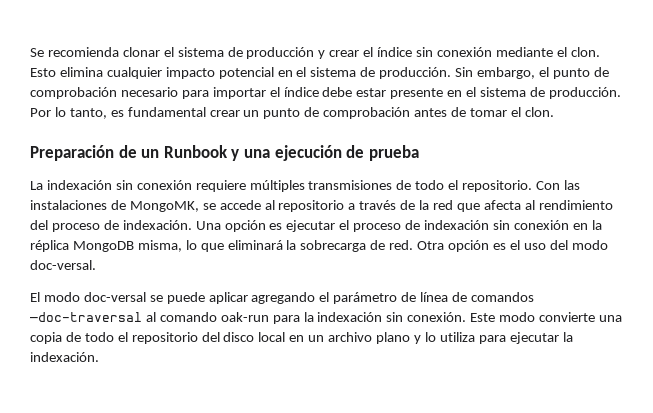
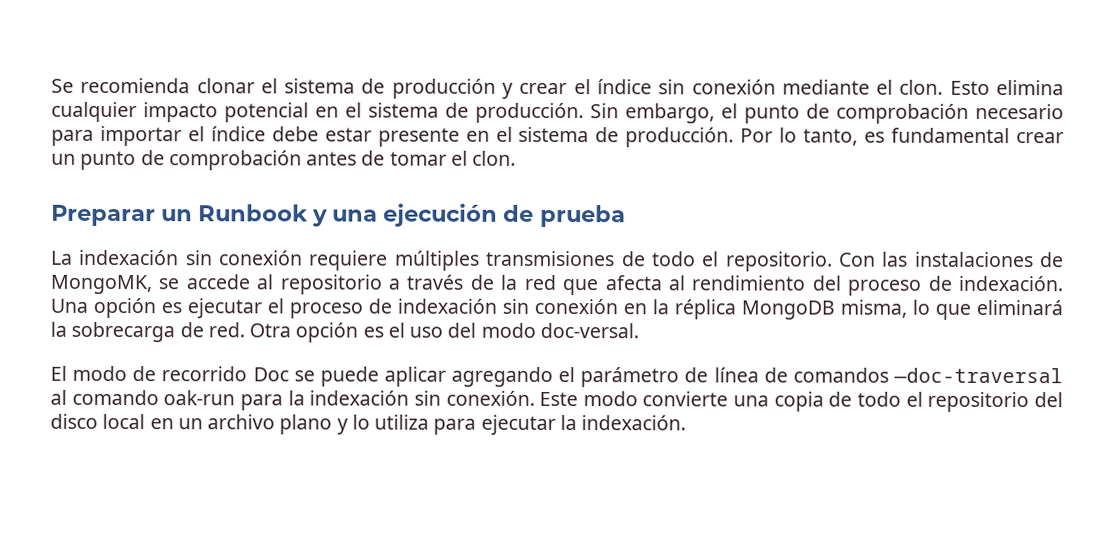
- Preparación de un Runbook y una ejecución de prueba
+ Preparar un Runbook y una ejecución de prueba
- El modo doc-versal se puede aplicar agregando el parámetro de línea de comandos —doc-traversal al comando oak-run para la indexación sin conexión.
+ El modo de recorrido Doc se puede aplicar agregando el parámetro de línea de comandos —doc-traversal al comando oak-run para la indexación sin conexión.

